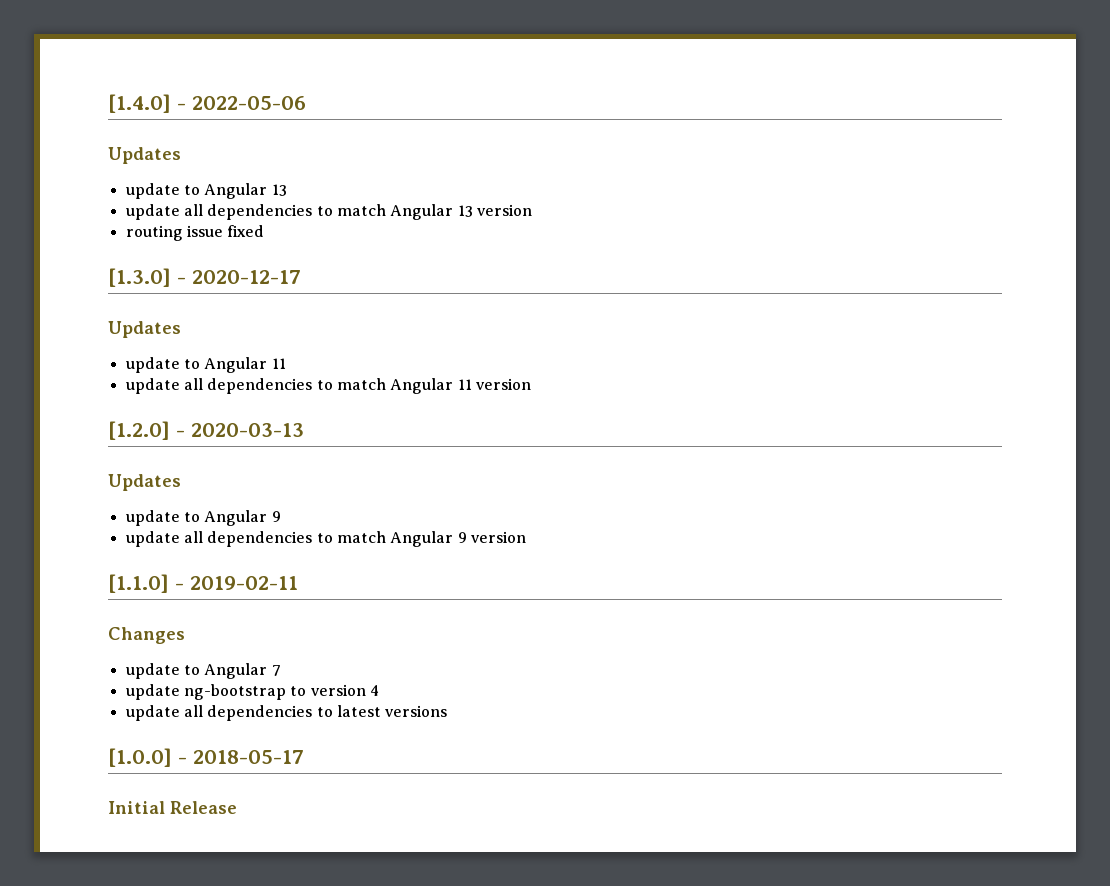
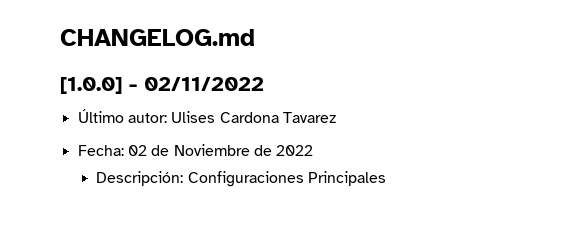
- [1.4.0] - 2022-05-06
- Updates
- update to Angular 13
- update all dependencies to match Angular 13 version
- routing issue fixed
- [1.3.0] - 2020-12-17
- Updates
- update to Angular 11
- update all dependencies to match Angular 11 version
- [1.2.0] - 2020-03-13
- Updates
- update to Angular 9
- update all dependencies to match Angular 9 version
- [1.1.0] - 2019-02-11
- Changes
- update to Angular 7
- update ng-bootstrap to version 4
- update all dependencies to latest versions
- [1.0.0] - 2018-05-17
- Initial Release
+ CHANGELOG.md
+ [1.0.0] - 02/11/2022
+ Último autor: Ulises Cardona Tavarez
+ Fecha: 02 de Noviembre de 2022
+ Descripción: Configuraciones Principales

